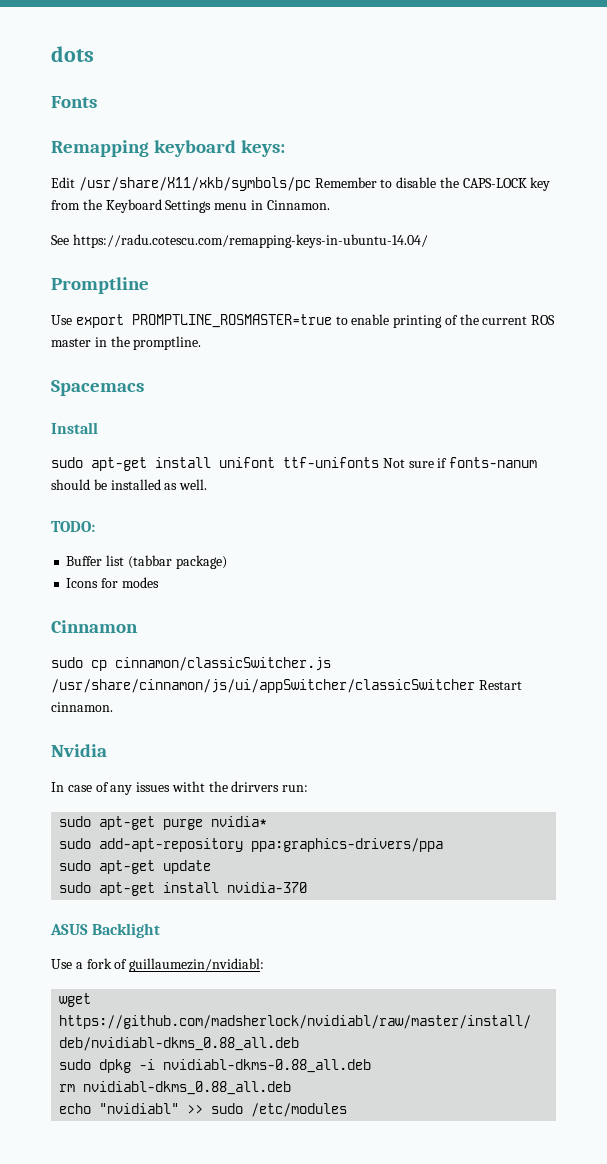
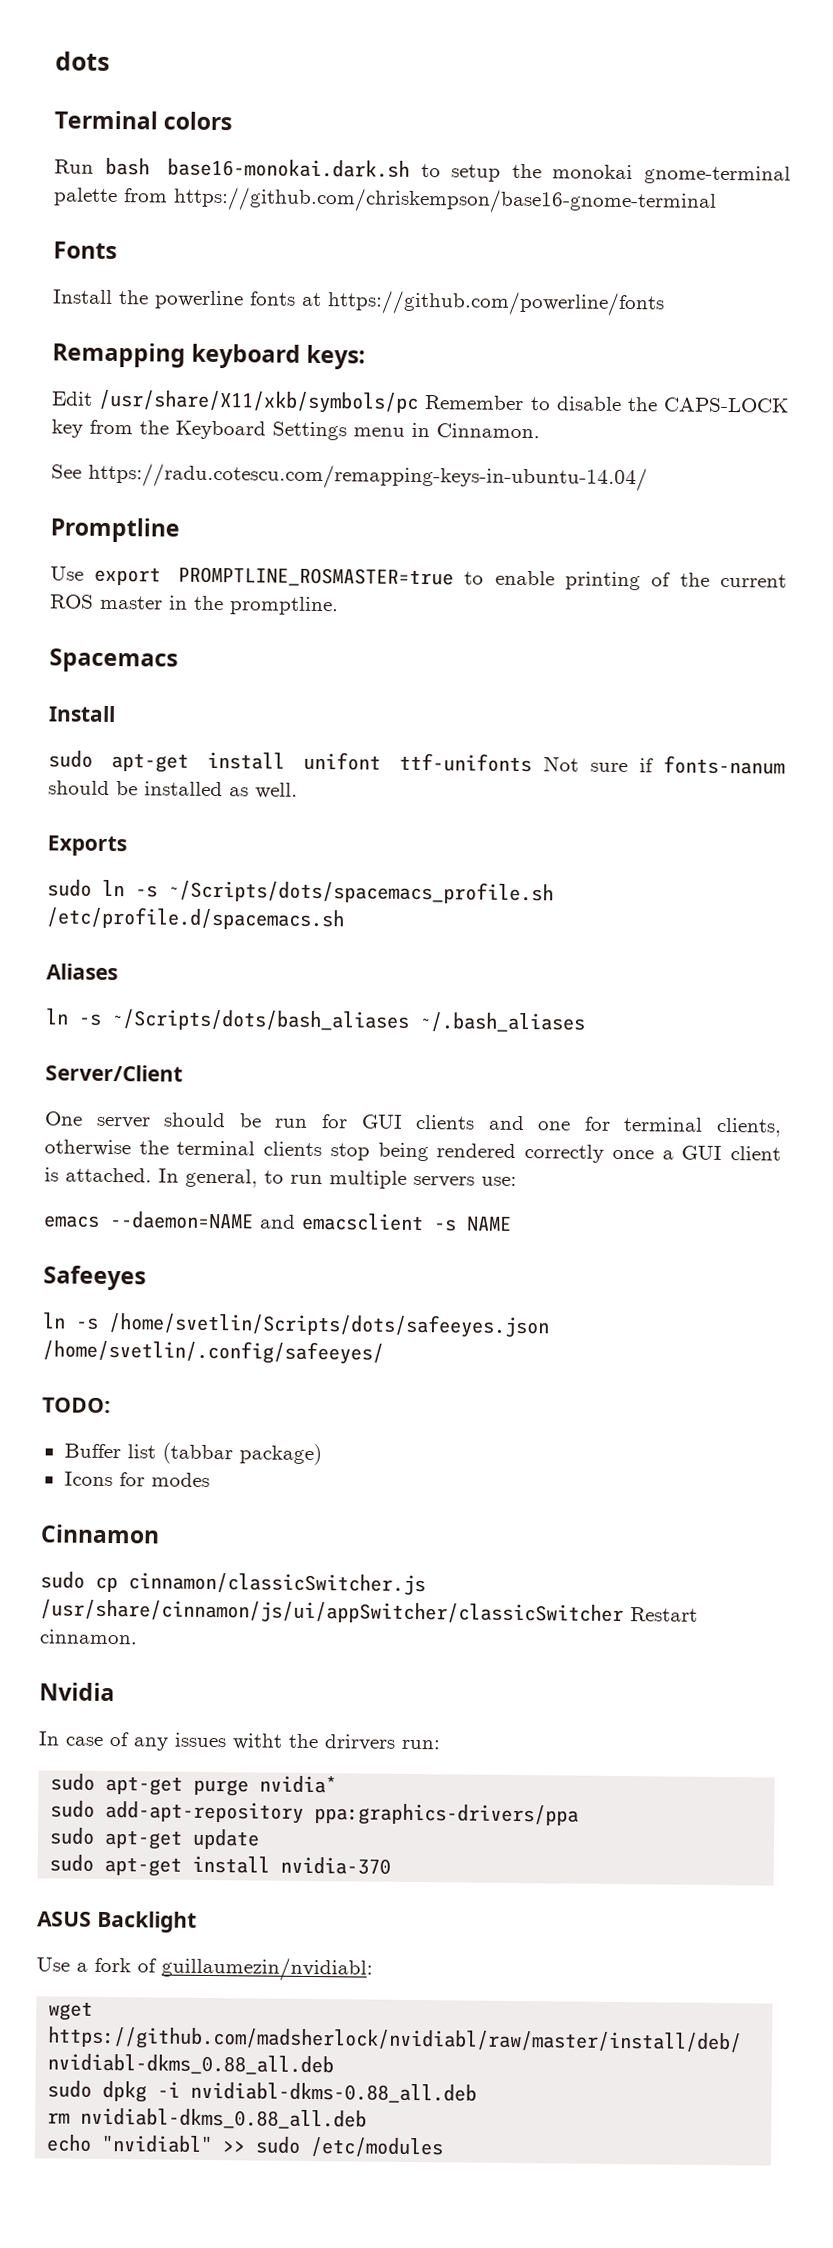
+ Terminal colors
+ Run bash base16-monokai.dark.sh to setup the monokai gnome-terminal palette from https://github.com/chriskempson/base16-gnome-terminal
  Fonts
+ Install the powerline fonts at https://github.com/powerline/fonts
+ Exports
+ sudo ln -s ~/Scripts/dots/spacemacs_profile.sh /etc/profile.d/spacemacs.sh
+ Aliases
+ ln -s ~/Scripts/dots/bash_aliases ~/.bash_aliases
+ Server/Client
+ One server should be run for GUI clients and one for terminal clients, otherwise the terminal clients stop being rendered correctly once a GUI client is attached. In general, to run multiple servers use:
+ emacs --daemon=NAME and emacsclient -s NAME
+ Safeeyes
+ ln -s /home/svetlin/Scripts/dots/safeeyes.json /home/svetlin/.config/safeeyes/

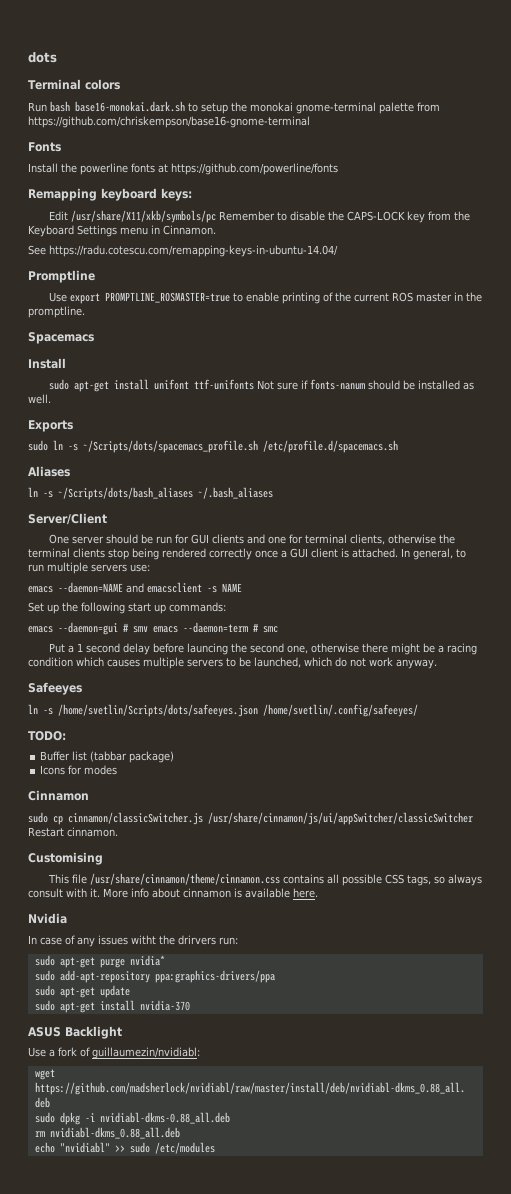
+ Set up the following start up commands:
+ emacs --daemon=gui # smv emacs --daemon=term # smc
+ Put a 1 second delay before launcing the second one, otherwise there might be a racing condition which causes multiple servers to be launched, which do not work anyway.
+ Customising
+ This file /usr/share/cinnamon/theme/cinnamon.css contains all possible CSS tags, so always consult with it. More info about cinnamon is available here.

